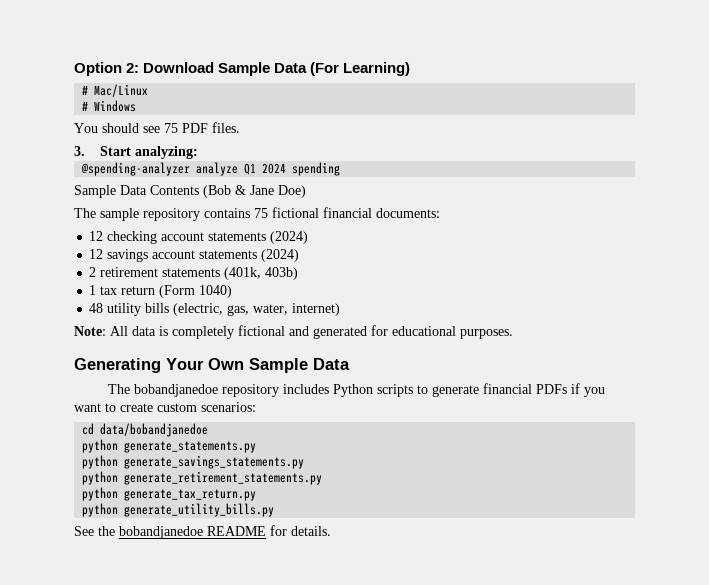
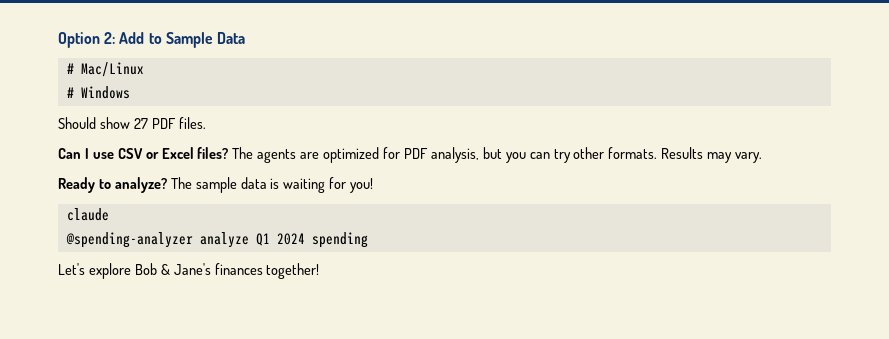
- Option 2: Download Sample Data (For Learning)
+ Option 2: Add to Sample Data
- You should see 75 PDF files.
- 3. Start analyzing:
+ Should show 27 PDF files.
+ Can I use CSV or Excel files? The agents are optimized for PDF analysis, but you can try other formats. Results may vary.
+ Ready to analyze? The sample data is waiting for you!
+ claude
- Sample Data Contents (Bob & Jane Doe)
- The sample repository contains 75 fictional financial documents:
- 12 checking account statements (2024)
- 12 savings account statements (2024)
- 2 retirement statements (401k, 403b)
- 1 tax return (Form 1040)
- 48 utility bills (electric, gas, water, internet)
- Note: All data is completely fictional and generated for educational purposes.
- Generating Your Own Sample Data
- The bobandjanedoe repository includes Python scripts to generate financial PDFs if you want to create custom scenarios:
- cd data/bobandjanedoe
- python generate_statements.py
- python generate_savings_statements.py
- python generate_retirement_statements.py
- python generate_tax_return.py
- python generate_utility_bills.py
- See the bobandjanedoe README for details.
+ Let's explore Bob & Jane's finances together!

